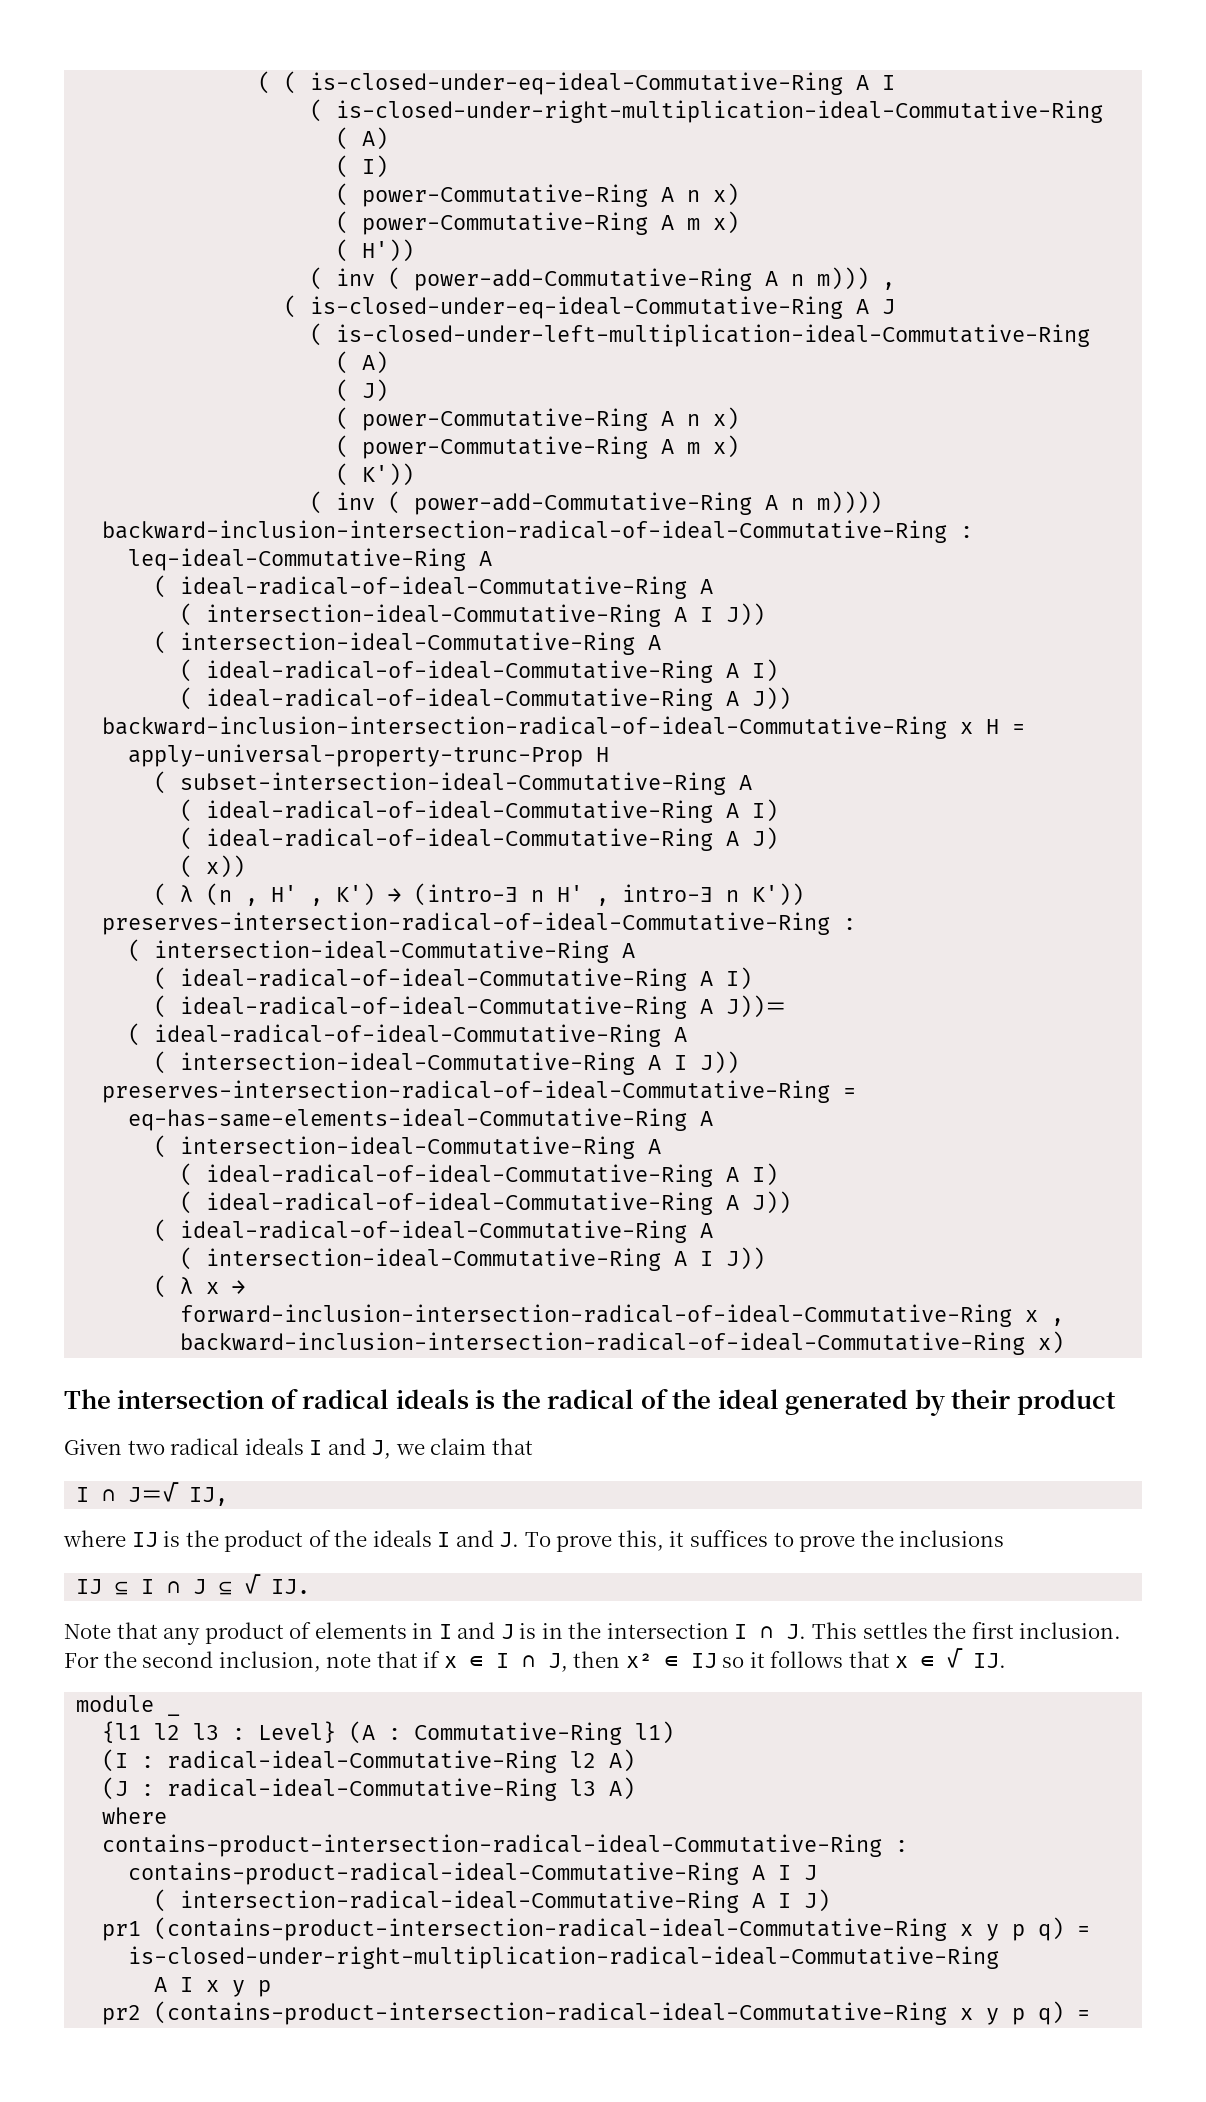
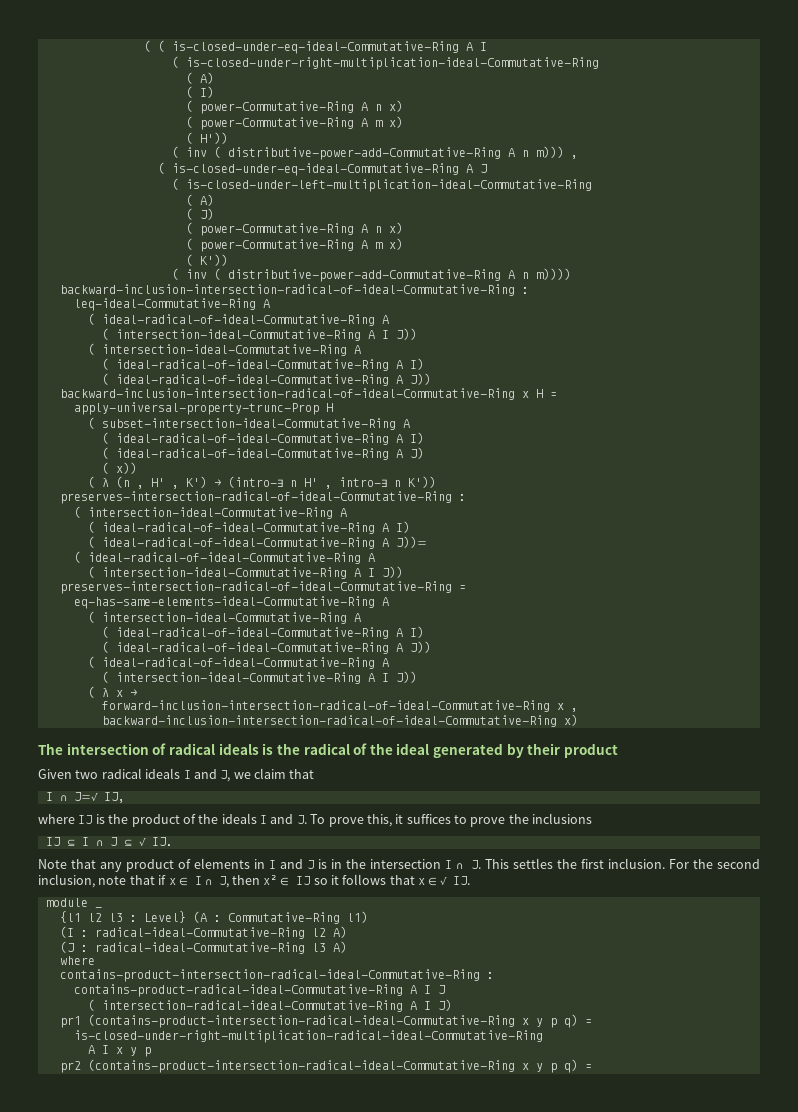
- ( inv ( power-add-Commutative-Ring A n m))) ,
+ ( inv ( distributive-power-add-Commutative-Ring A n m))) ,
- ( inv ( power-add-Commutative-Ring A n m))))
+ ( inv ( distributive-power-add-Commutative-Ring A n m))))

